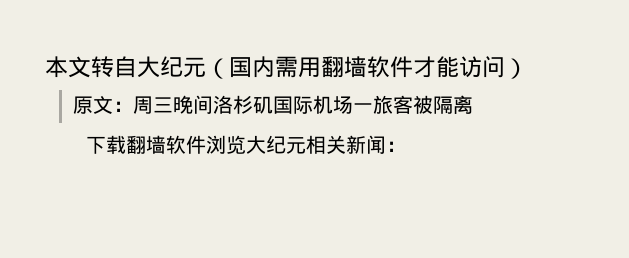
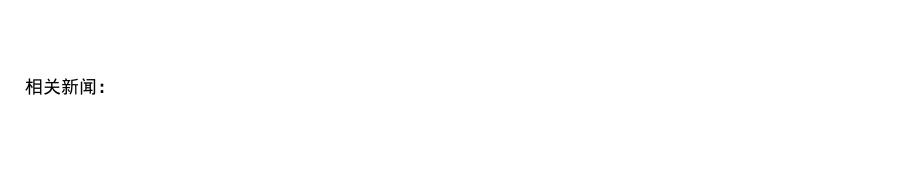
- 本文转自大纪元（国内需用翻墙软件才能访问）
- 原文：周三晚间洛杉矶国际机场一旅客被隔离
- 下载翻墙软件浏览大纪元相关新闻：
+ 相关新闻：

